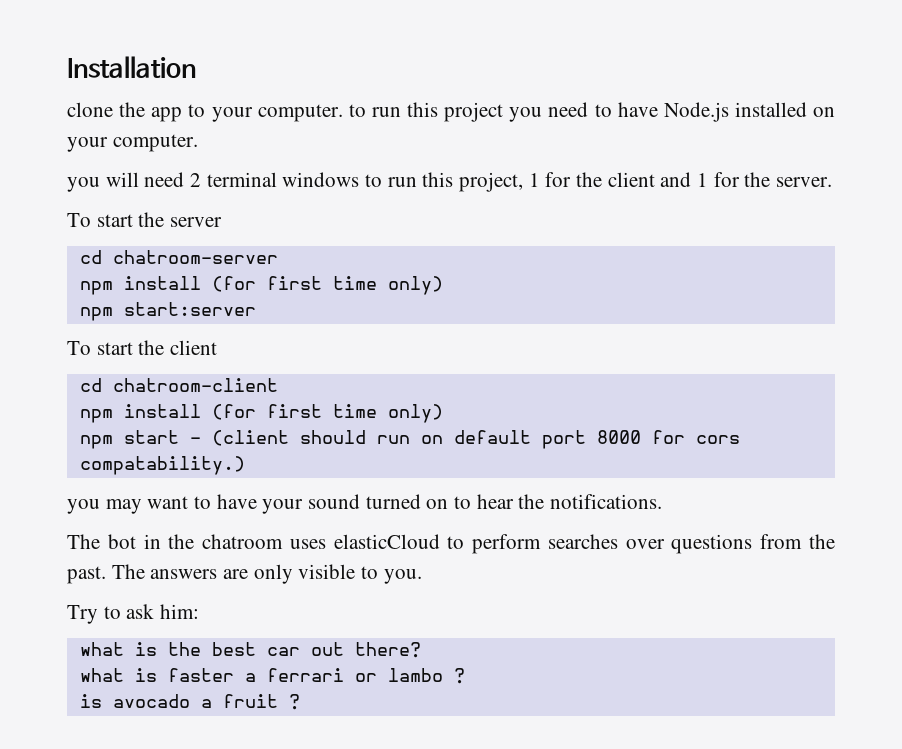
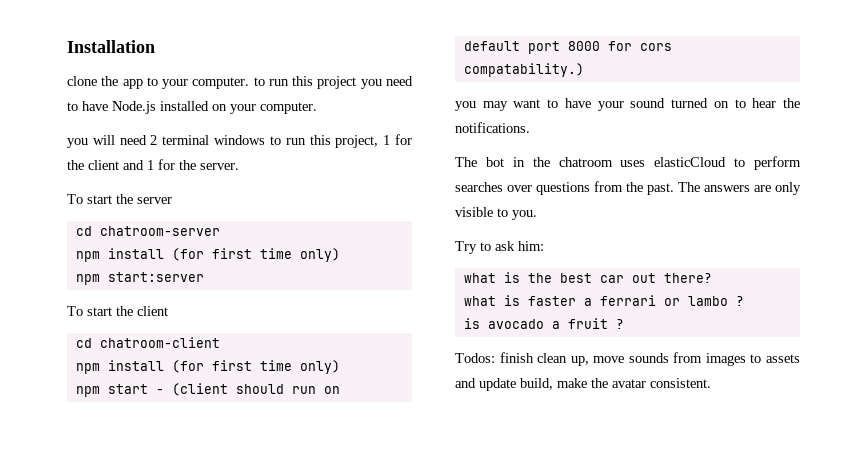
+ Todos: finish clean up, move sounds from images to assets and update build, make the avatar consistent.

